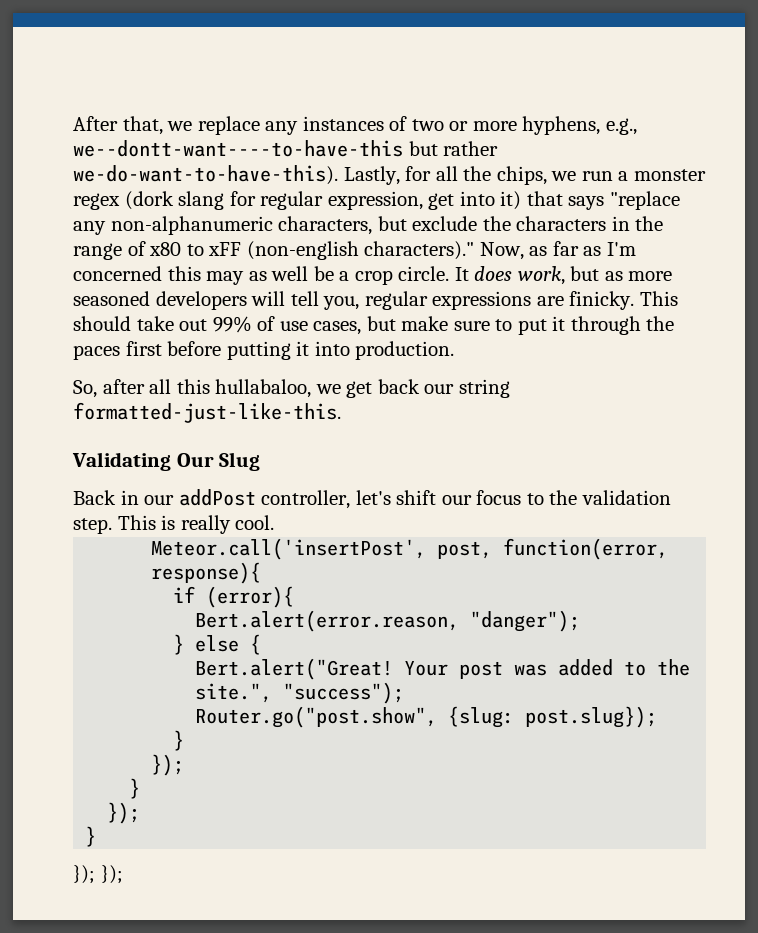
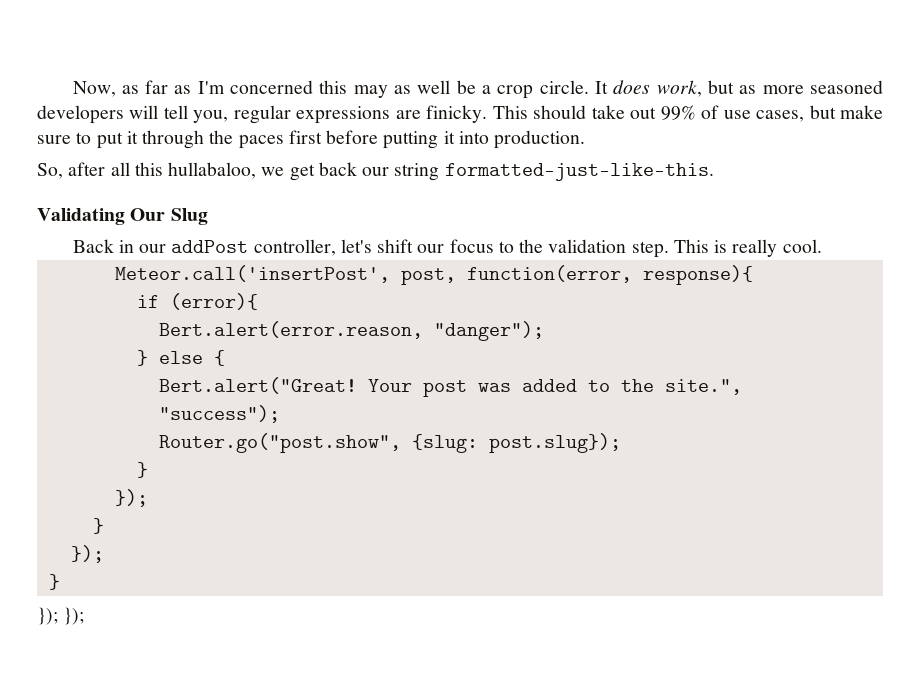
- After that, we replace any instances of two or more hyphens, e.g., we--dontt-want----to-have-this but rather we-do-want-to-have-this). Lastly, for all the chips, we run a monster regex (dork slang for regular expression, get into it) that says "replace any non-alphanumeric characters, but exclude the characters in the range of x80 to xFF (non-english characters)."

